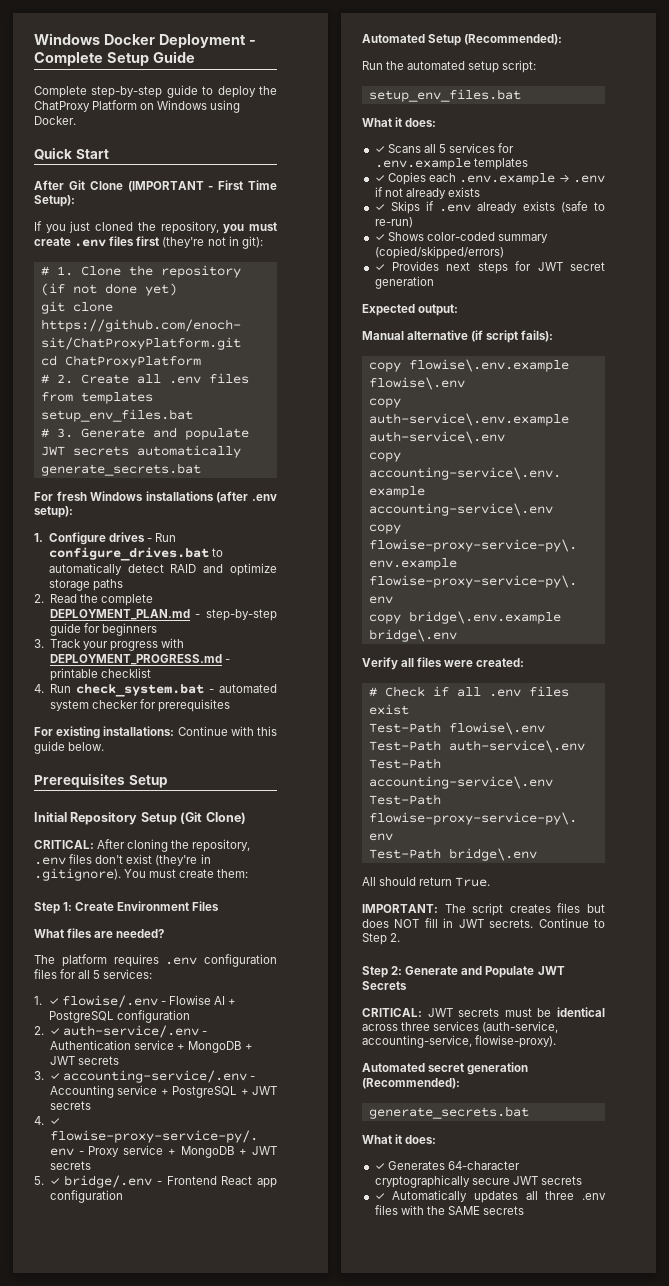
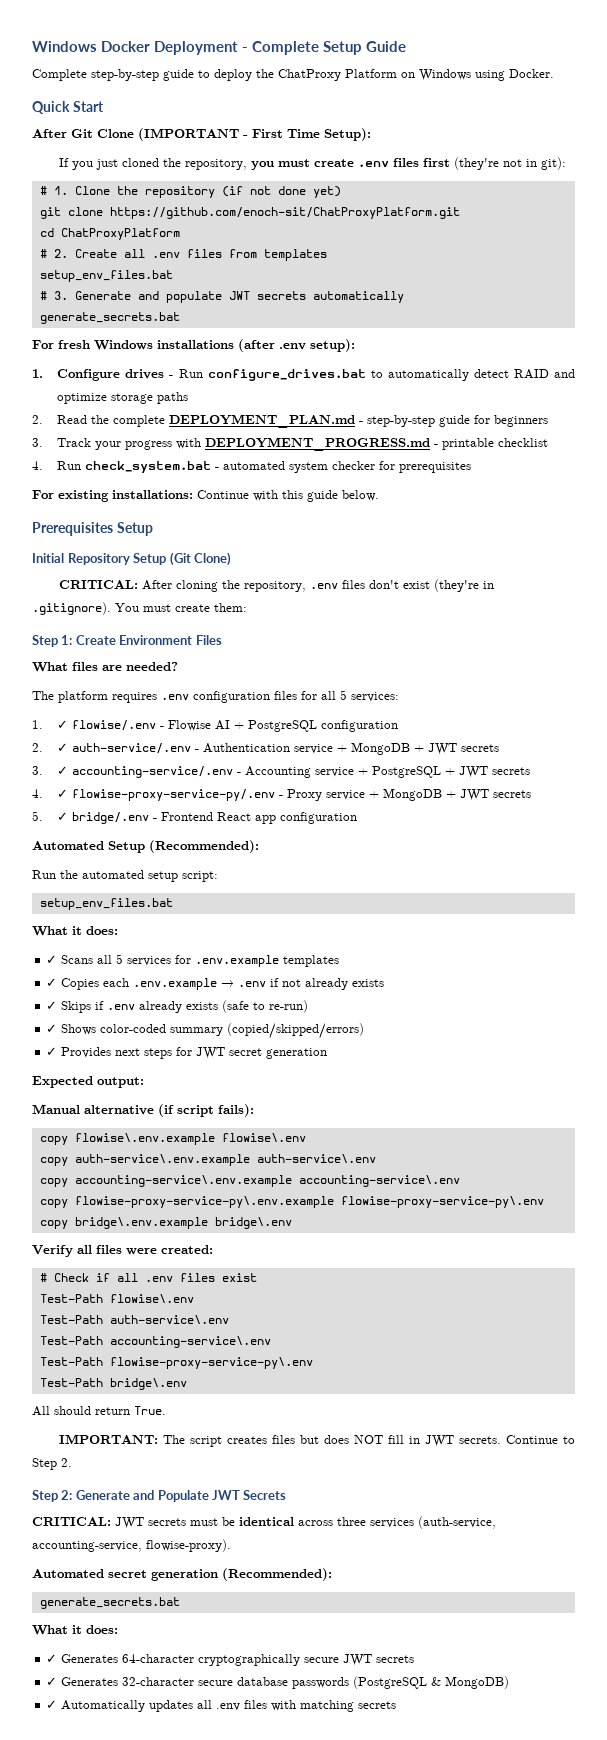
+ ✓ Generates 32-character secure database passwords (PostgreSQL & MongoDB)
- ✓ Automatically updates all three .env files with the SAME secrets
+ ✓ Automatically updates all .env files with matching secrets

